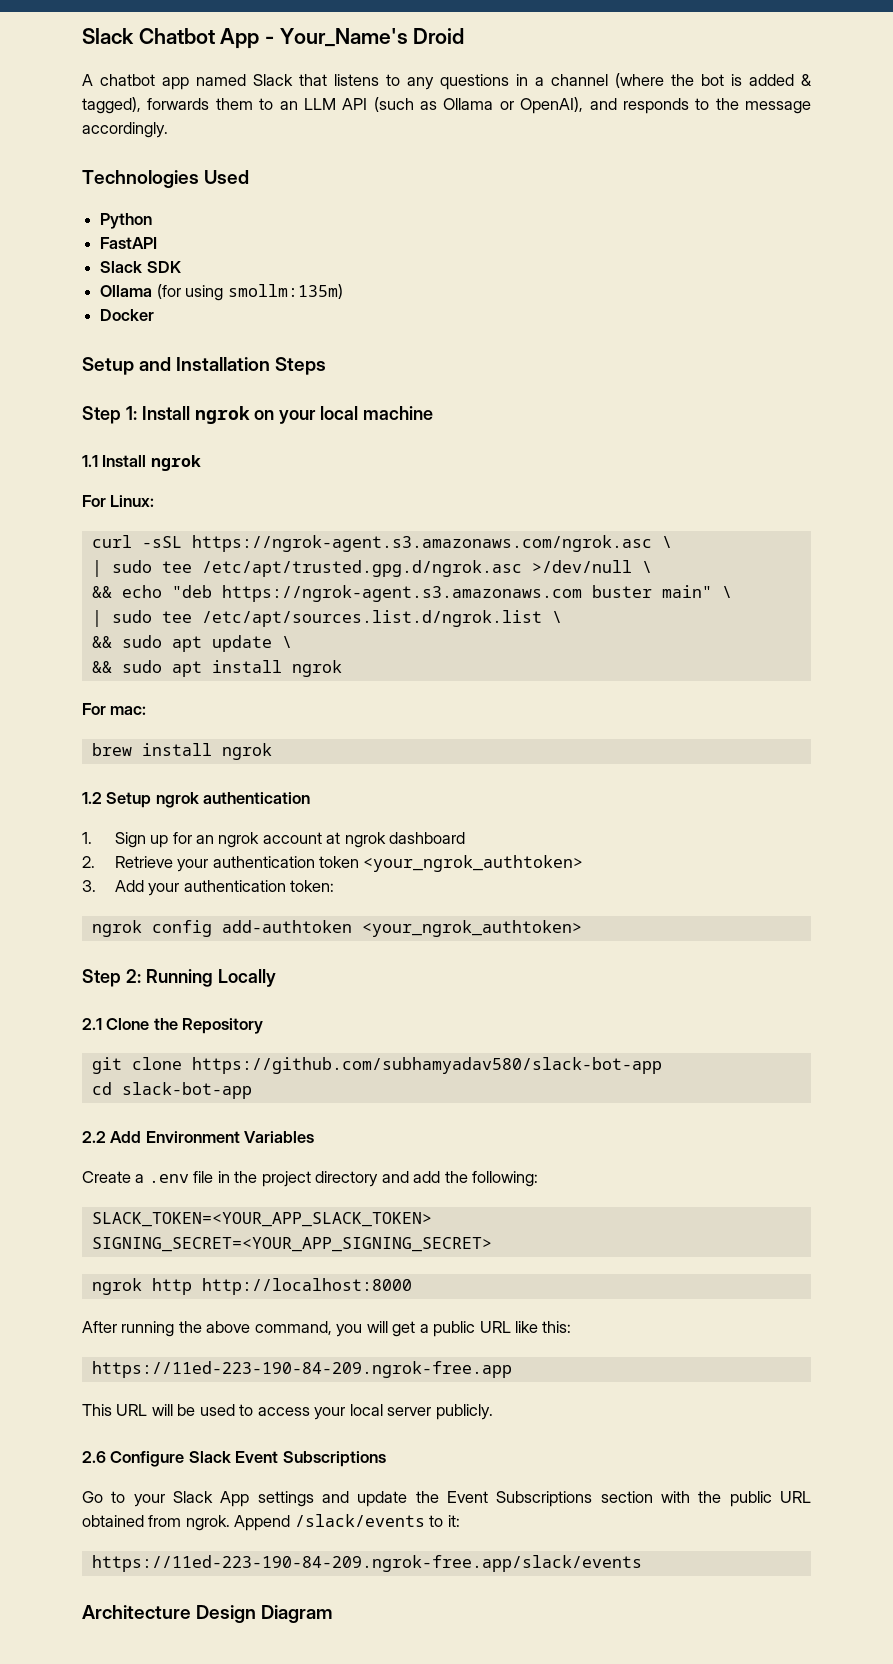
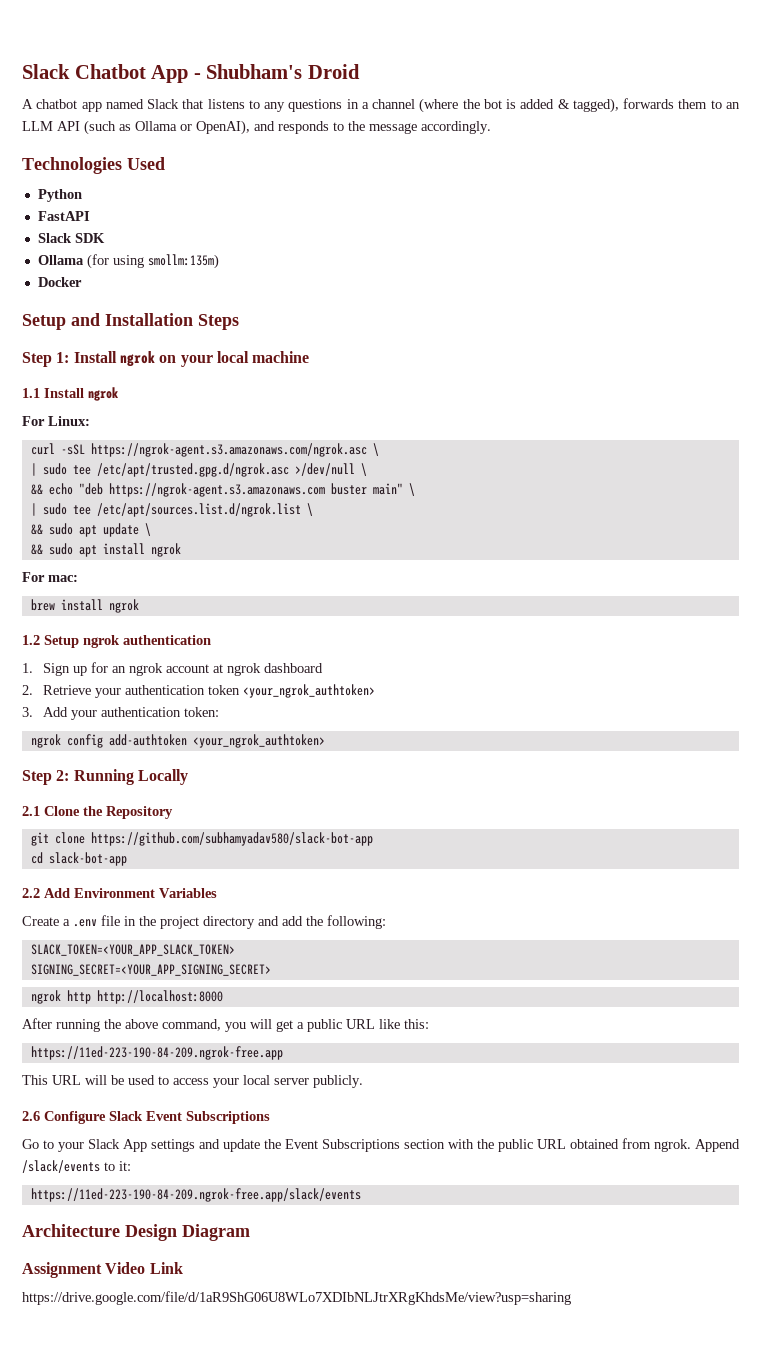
- Slack Chatbot App - Your_Name's Droid
+ Slack Chatbot App - Shubham's Droid
+ Assignment Video Link
+ https://drive.google.com/file/d/1aR9ShG06U8WLo7XDIbNLJtrXRgKhdsMe/view?usp=sharing

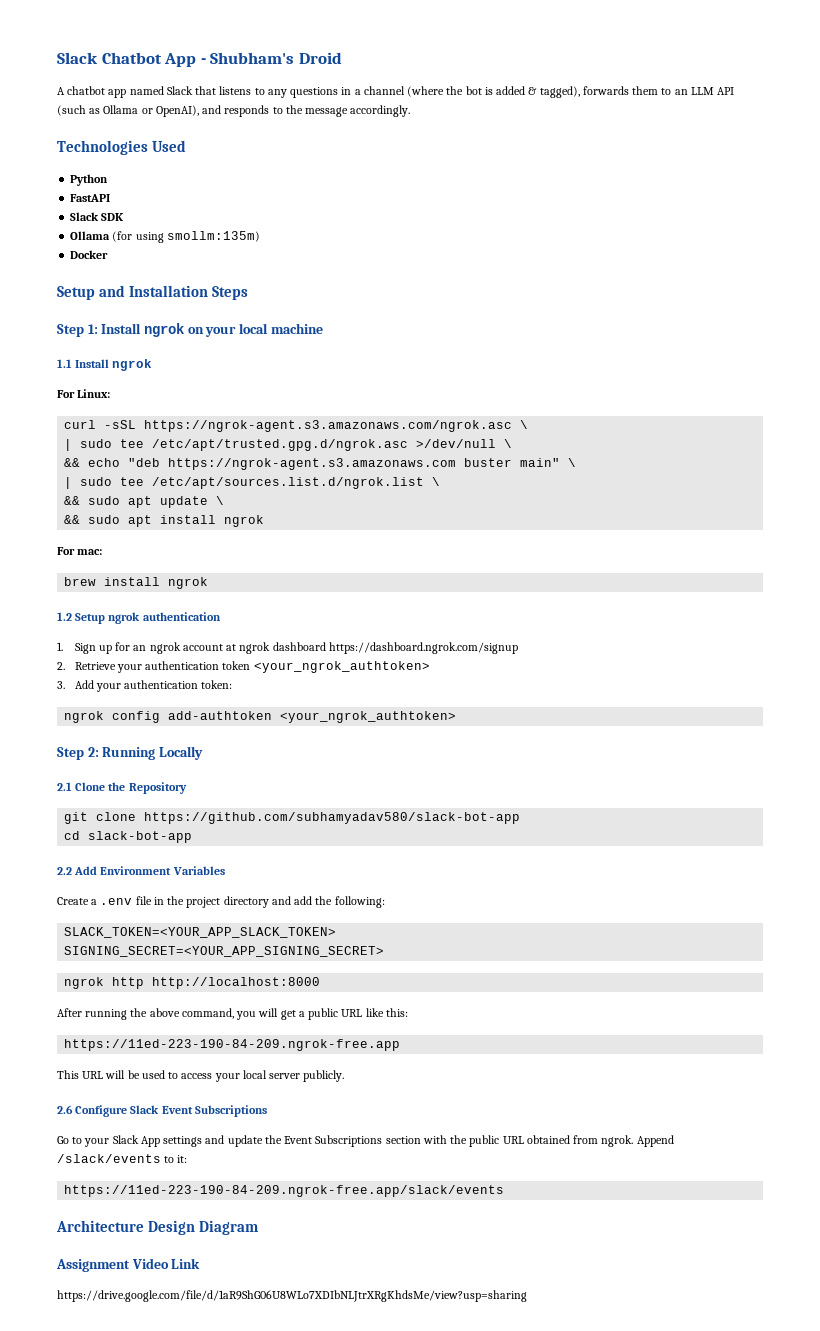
- 1. Sign up for an ngrok account at ngrok dashboard
+ 1. Sign up for an ngrok account at ngrok dashboard https://dashboard.ngrok.com/signup

